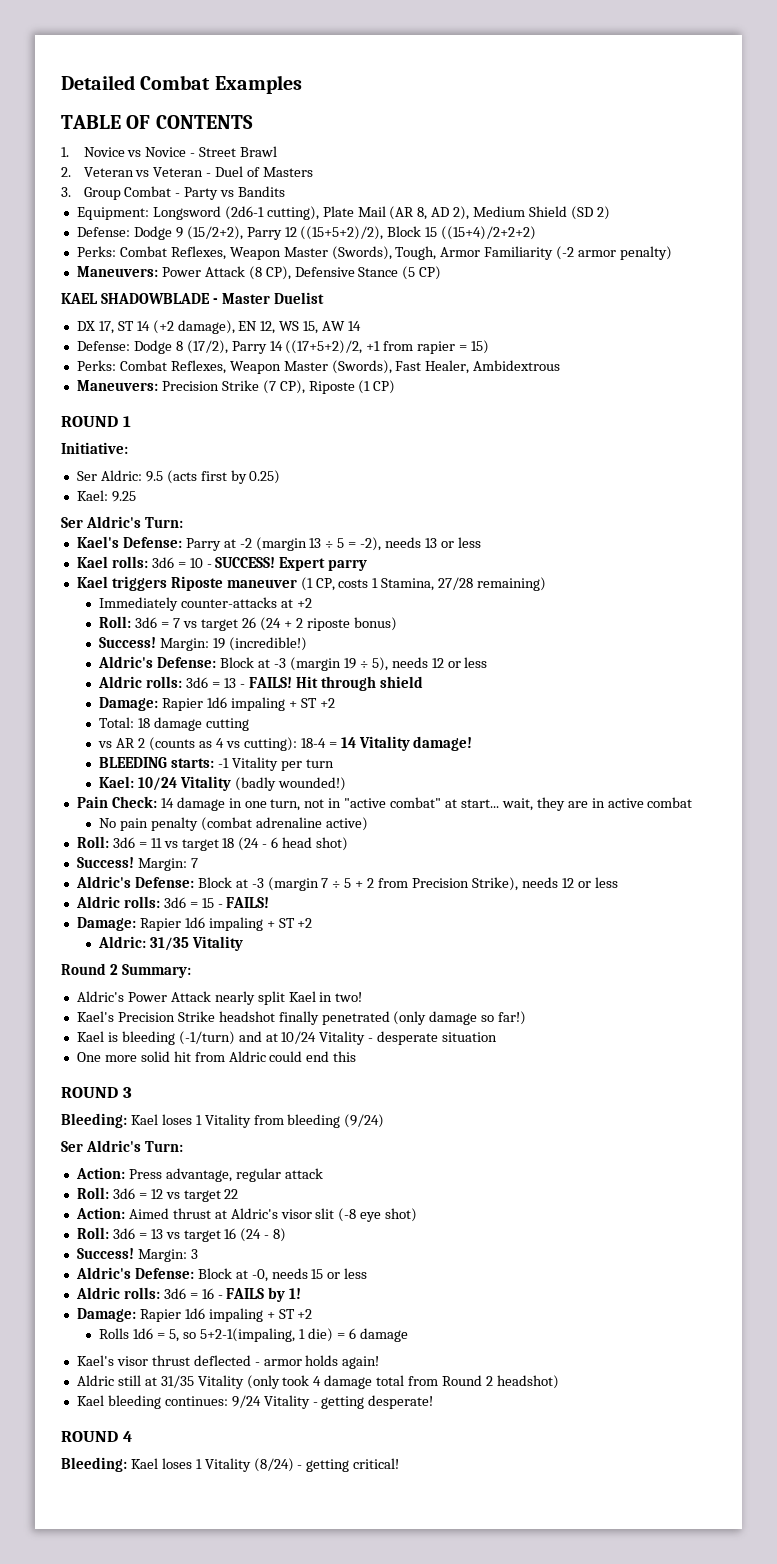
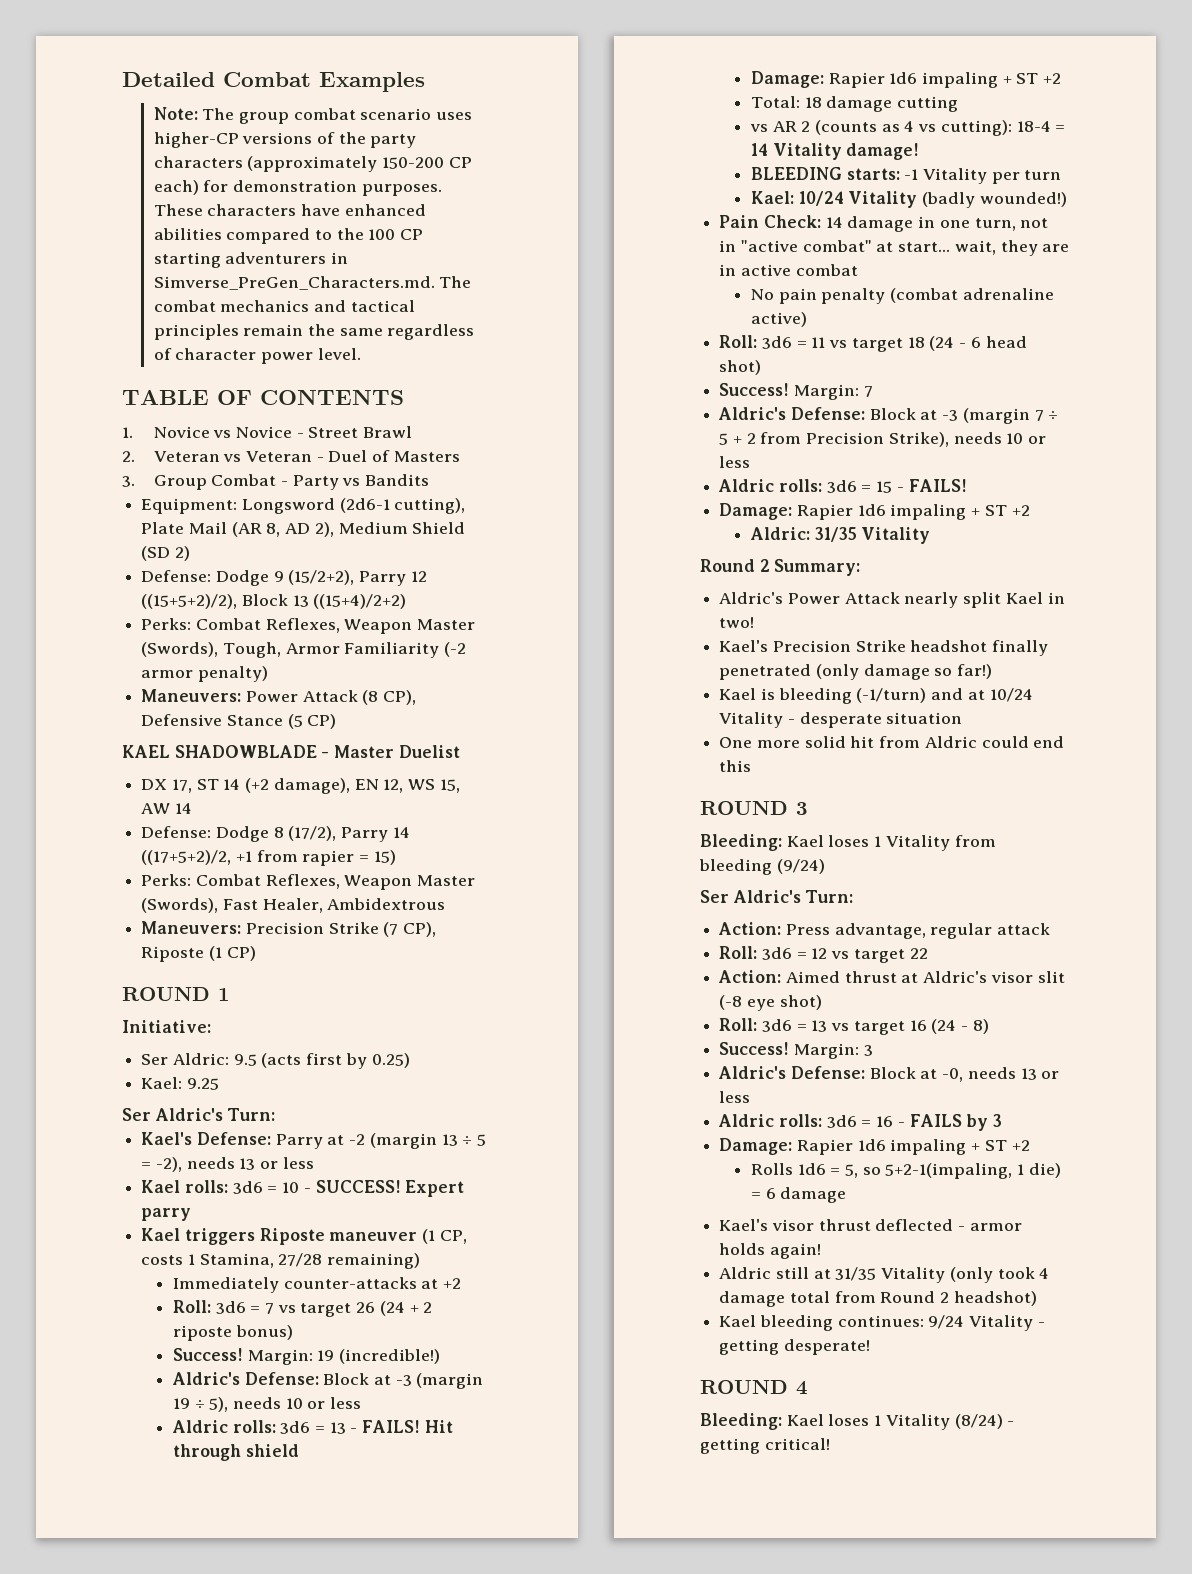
+ Note: The group combat scenario uses higher-CP versions of the party characters (approximately 150-200 CP each) for demonstration purposes. These characters have enhanced abilities compared to the 100 CP starting adventurers in Simverse_PreGen_Characters.md. The combat mechanics and tactical principles remain the same regardless of character power level.
- Defense: Dodge 9 (15/2+2), Parry 12 ((15+5+2)/2), Block 15 ((15+4)/2+2+2)
+ Defense: Dodge 9 (15/2+2), Parry 12 ((15+5+2)/2), Block 13 ((15+4)/2+2)
- Aldric's Defense: Block at -3 (margin 19 ÷ 5), needs 12 or less
+ Aldric's Defense: Block at -3 (margin 19 ÷ 5), needs 10 or less
- Aldric's Defense: Block at -3 (margin 7 ÷ 5 + 2 from Precision Strike), needs 12 or less
+ Aldric's Defense: Block at -3 (margin 7 ÷ 5 + 2 from Precision Strike), needs 10 or less
- Aldric's Defense: Block at -0, needs 15 or less
+ Aldric's Defense: Block at -0, needs 13 or less
- Aldric rolls: 3d6 = 16 - FAILS by 1!
+ Aldric rolls: 3d6 = 16 - FAILS by 3

